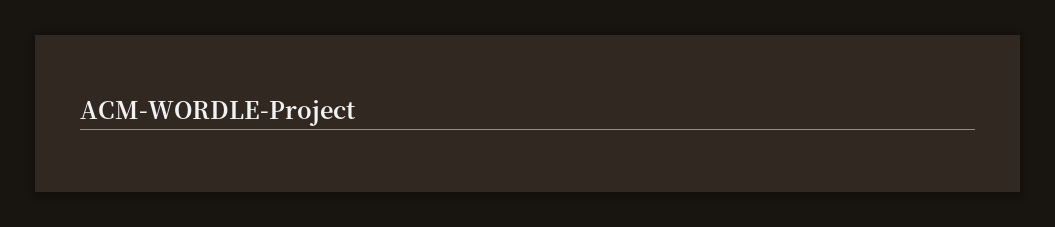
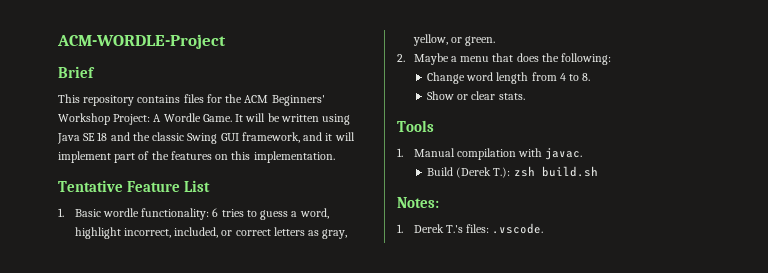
+ Brief
+ This repository contains files for the ACM Beginners' Workshop Project: A Wordle Game. It will be written using Java SE 18 and the classic Swing GUI framework, and it will implement part of the features on this implementation.
+ Tentative Feature List
+ 1. Basic wordle functionality: 6 tries to guess a word, highlight incorrect, included, or correct letters as gray, yellow, or green.
+ 2. Maybe a menu that does the following:
+ Change word length from 4 to 8.
+ Show or clear stats.
+ Tools
+ 1. Manual compilation with javac.
+ Build (Derek T.): zsh build.sh
+ Notes:
+ 1. Derek T.'s files: .vscode.

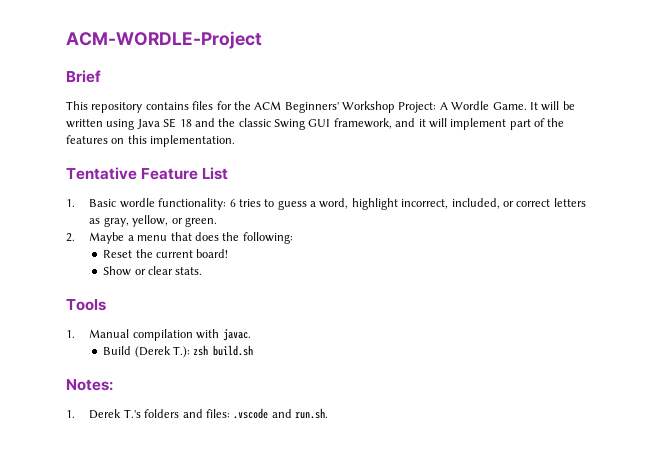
- Change word length from 4 to 8.
+ Reset the current board!
- 1. Derek T.'s files: .vscode.
+ 1. Derek T.'s folders and files: .vscode and run.sh.

